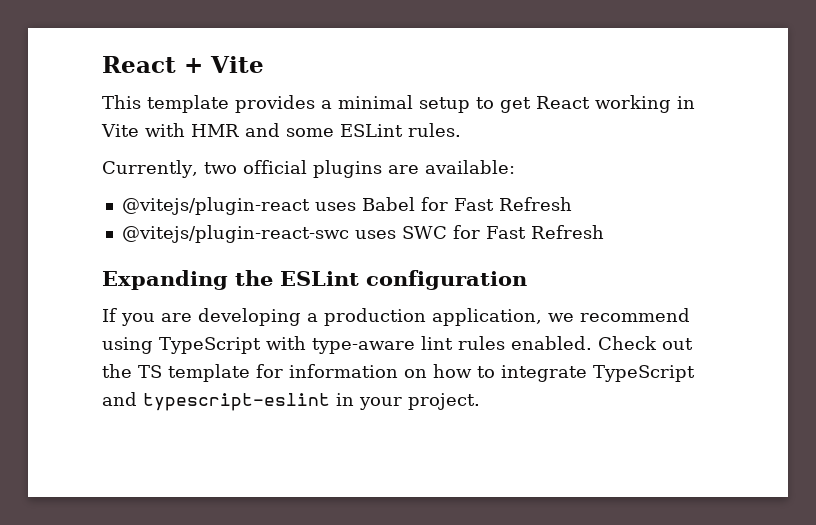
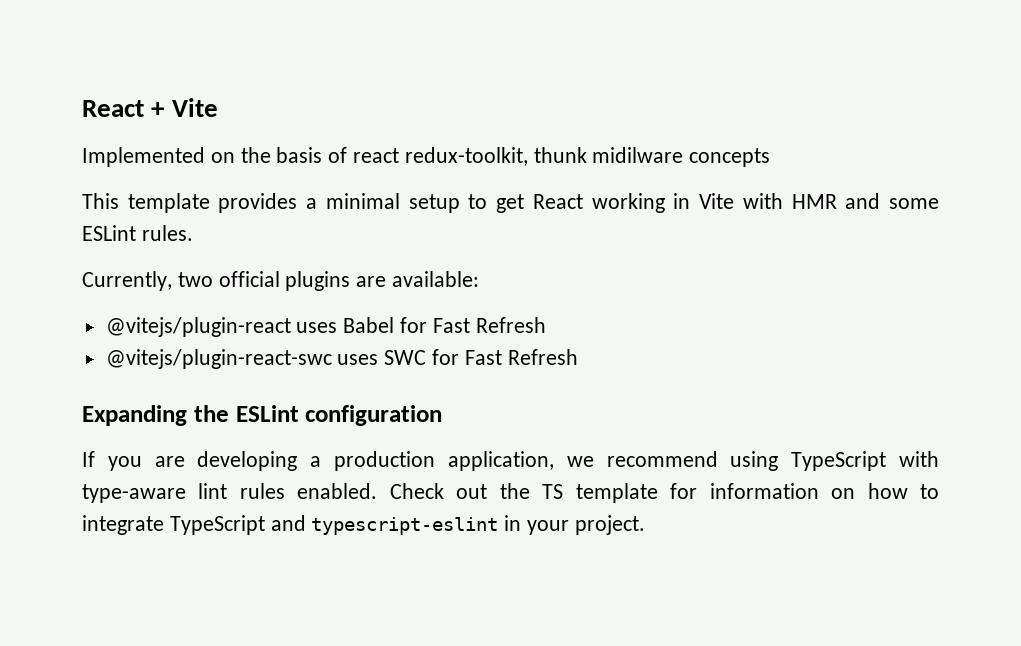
+ Implemented on the basis of react redux-toolkit, thunk midilware concepts

